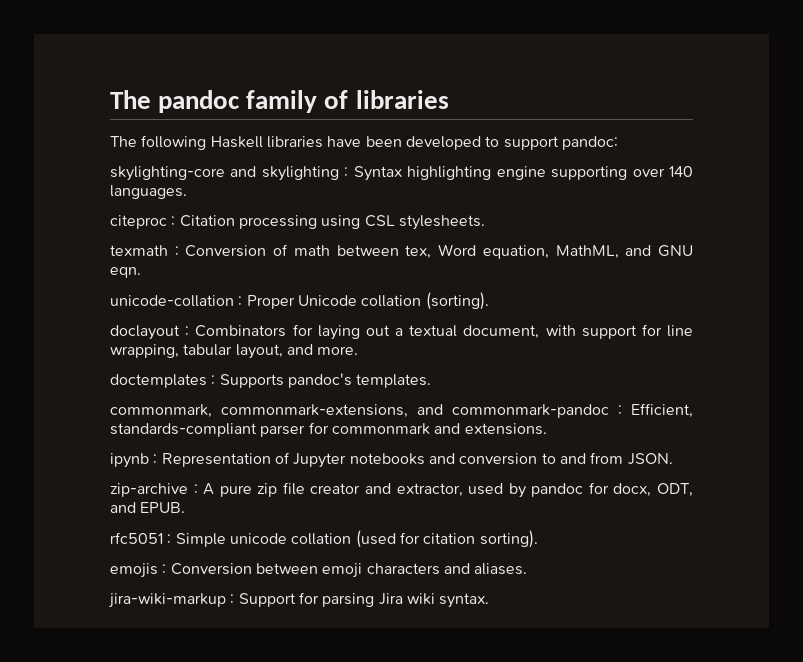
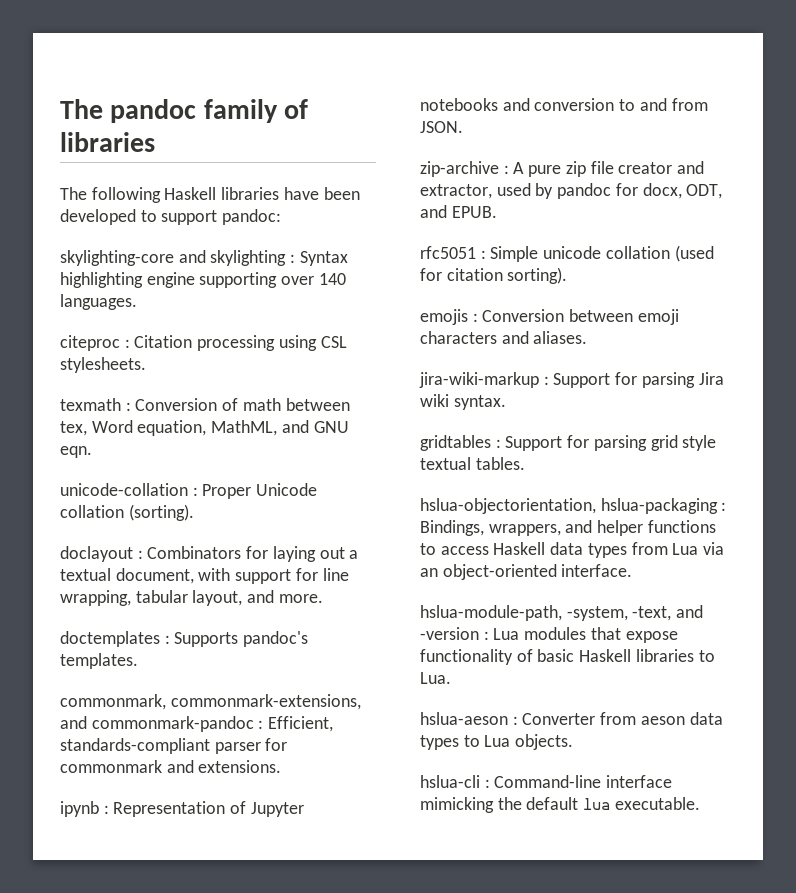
+ gridtables : Support for parsing grid style textual tables.
+ hslua-objectorientation, hslua-packaging : Bindings, wrappers, and helper functions to access Haskell data types from Lua via an object-oriented interface.
+ hslua-module-path, -system, -text, and -version : Lua modules that expose functionality of basic Haskell libraries to Lua.
+ hslua-aeson : Converter from aeson data types to Lua objects.
+ hslua-cli : Command-line interface mimicking the default lua executable.

